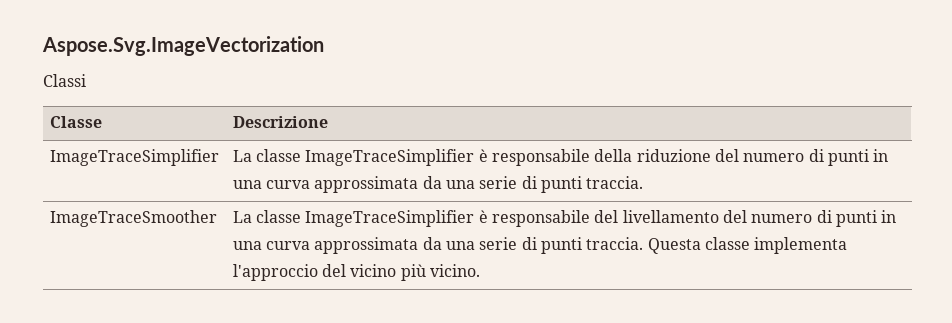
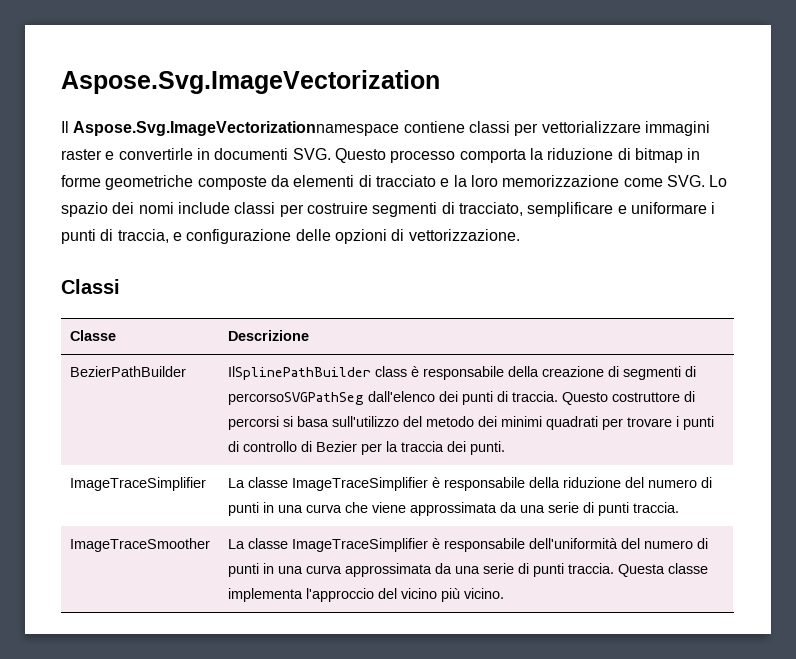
+ Il Aspose.Svg.ImageVectorizationnamespace contiene classi per vettorializzare immagini raster e convertirle in documenti SVG. Questo processo comporta la riduzione di bitmap in forme geometriche composte da elementi di tracciato e la loro memorizzazione come SVG. Lo spazio dei nomi include classi per costruire segmenti di tracciato, semplificare e uniformare i punti di traccia, e configurazione delle opzioni di vettorizzazione.
  Classi
  Classe | Descrizione
+ BezierPathBuilder | IlSplinePathBuilder class è responsabile della creazione di segmenti di percorsoSVGPathSeg dall'elenco dei punti di traccia. Questo costruttore di percorsi si basa sull'utilizzo del metodo dei minimi quadrati per trovare i punti di controllo di Bezier per la traccia dei punti.
- ImageTraceSimplifier | La classe ImageTraceSimplifier è responsabile della riduzione del numero di punti in una curva approssimata da una serie di punti traccia.
+ ImageTraceSimplifier | La classe ImageTraceSimplifier è responsabile della riduzione del numero di punti in una curva che viene approssimata da una serie di punti traccia.
- ImageTraceSmoother | La classe ImageTraceSimplifier è responsabile del livellamento del numero di punti in una curva approssimata da una serie di punti traccia. Questa classe implementa l'approccio del vicino più vicino.
+ ImageTraceSmoother | La classe ImageTraceSimplifier è responsabile dell'uniformità del numero di punti in una curva approssimata da una serie di punti traccia. Questa classe implementa l'approccio del vicino più vicino.

